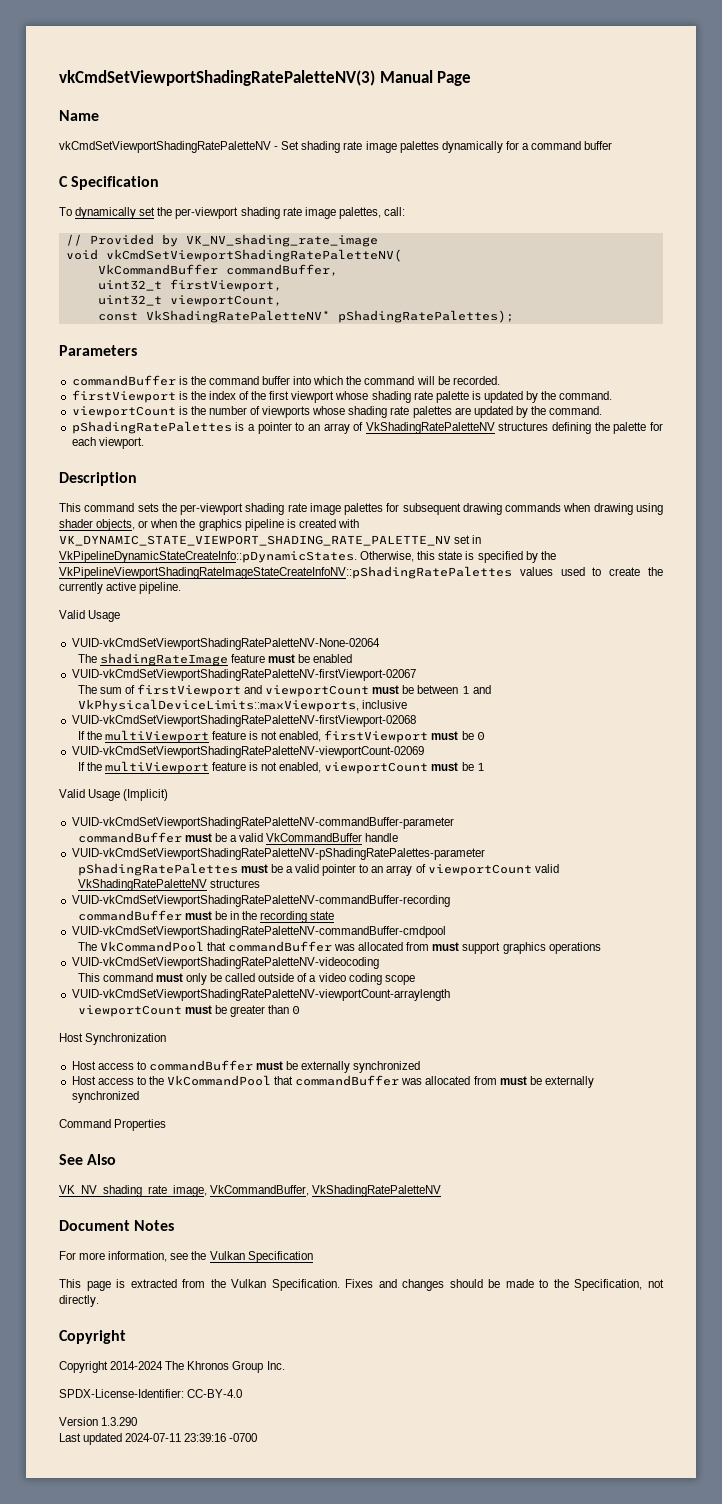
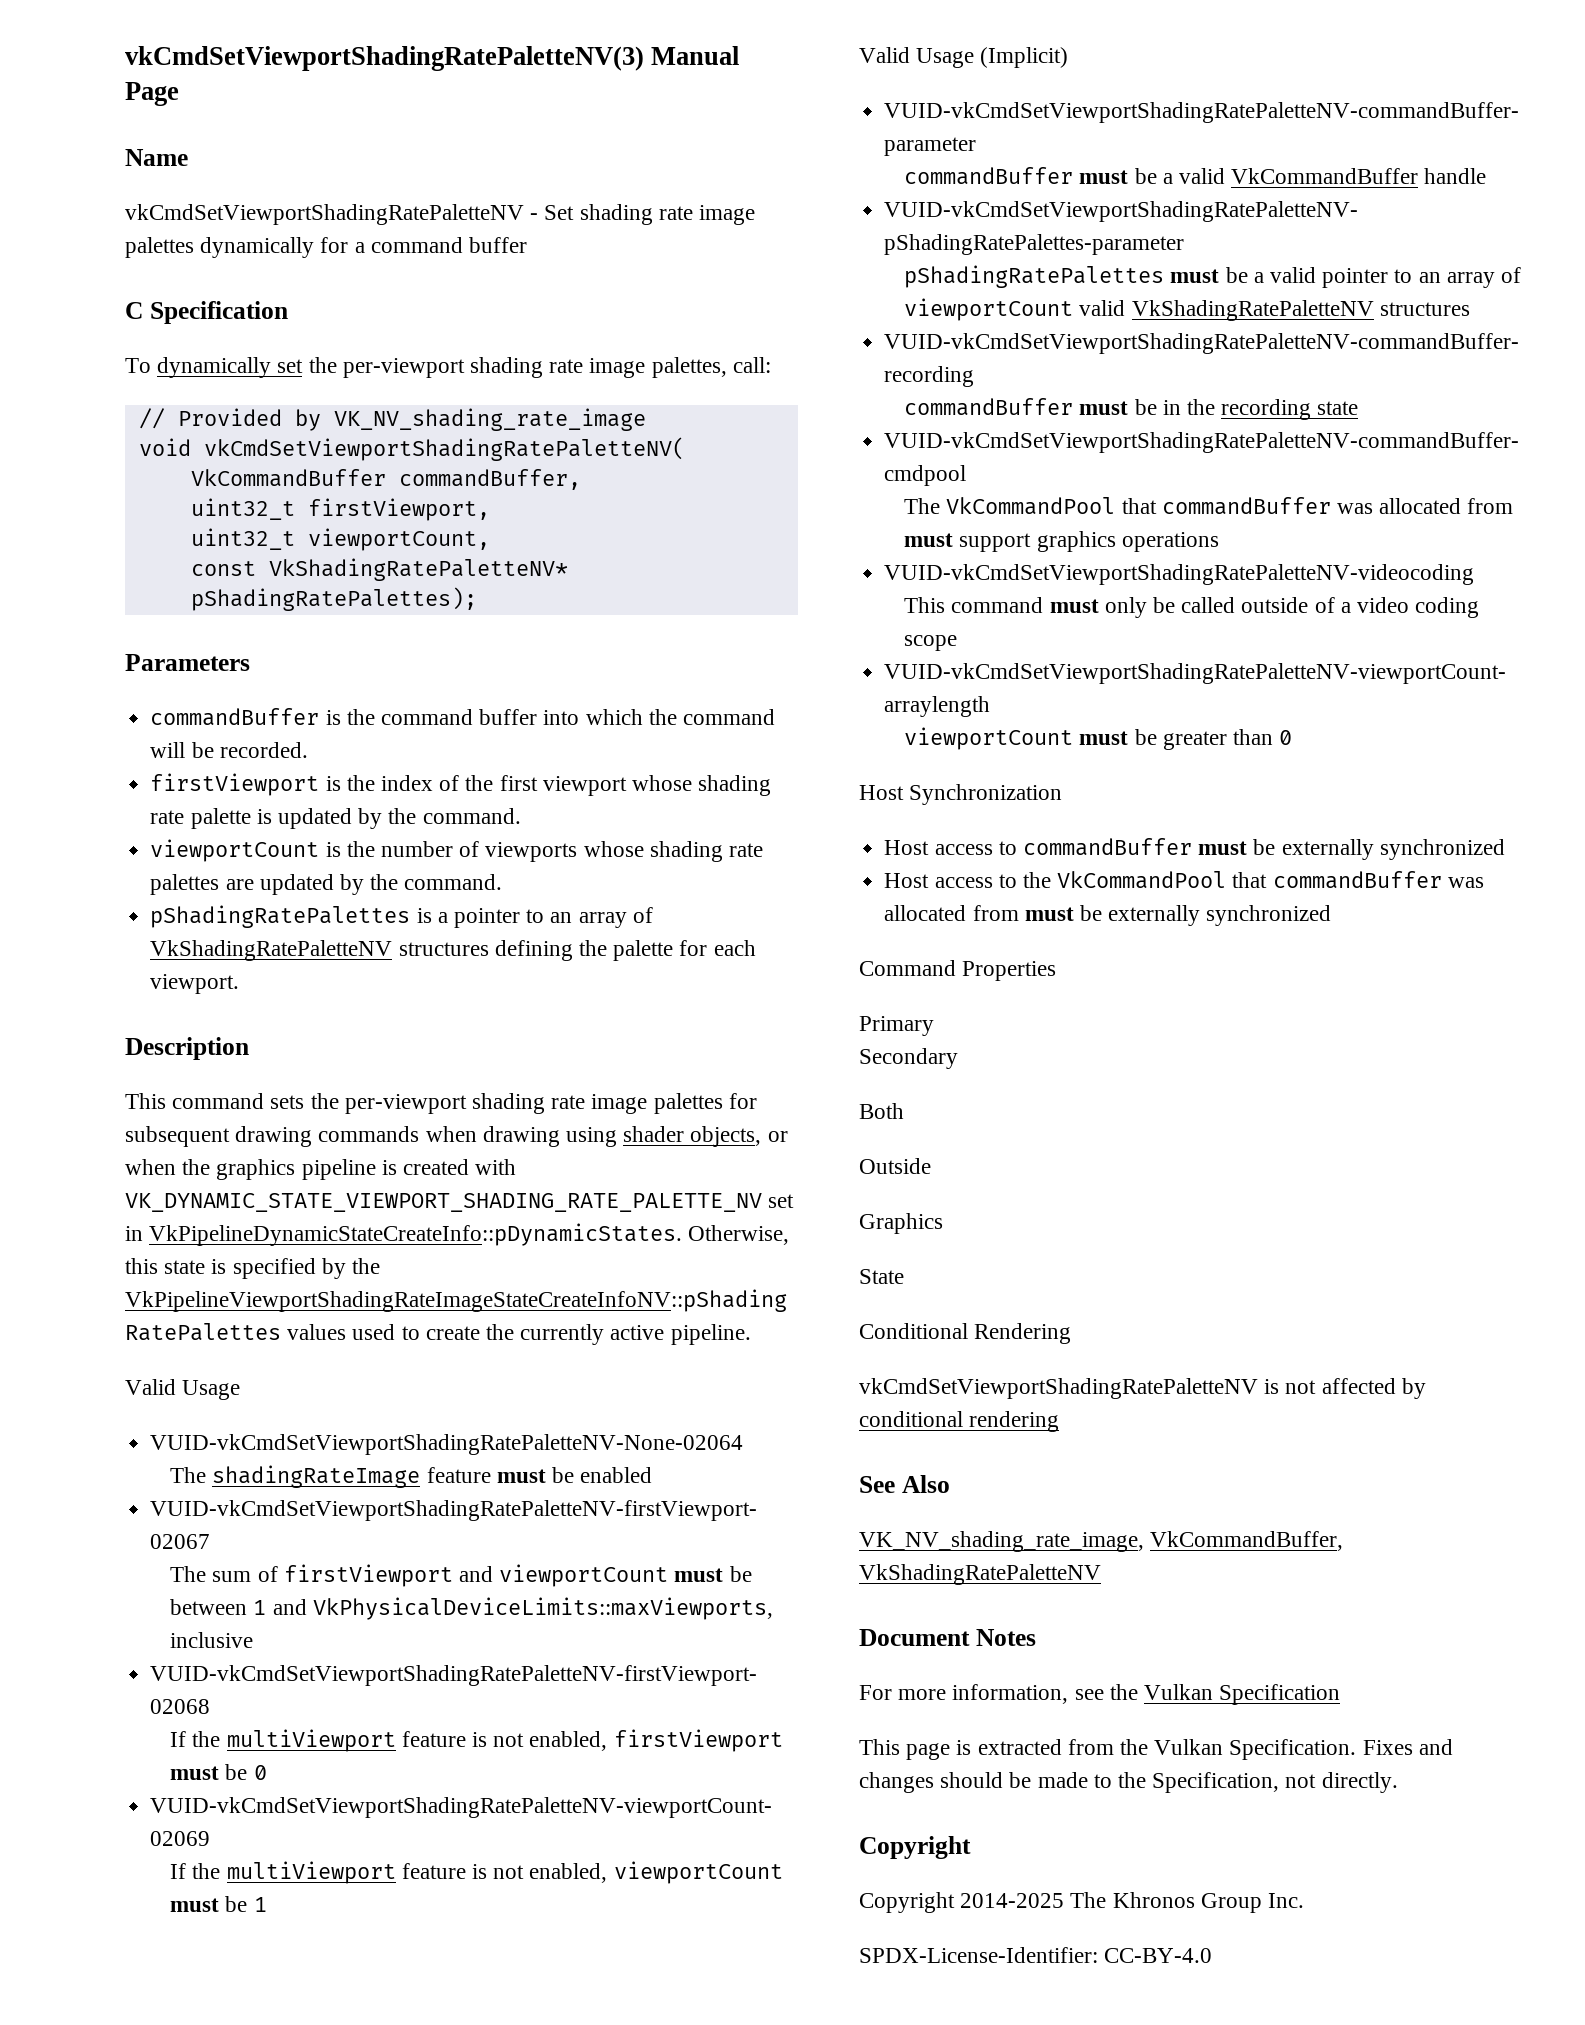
+ Primary
+ Secondary
+ Both
+ Outside
+ Graphics
+ State
+ Conditional Rendering
+ vkCmdSetViewportShadingRatePaletteNV is not affected by conditional rendering
- Copyright 2014-2024 The Khronos Group Inc.
+ Copyright 2014-2025 The Khronos Group Inc.
- Version 1.3.290
- Last updated 2024-07-11 23:39:16 -0700

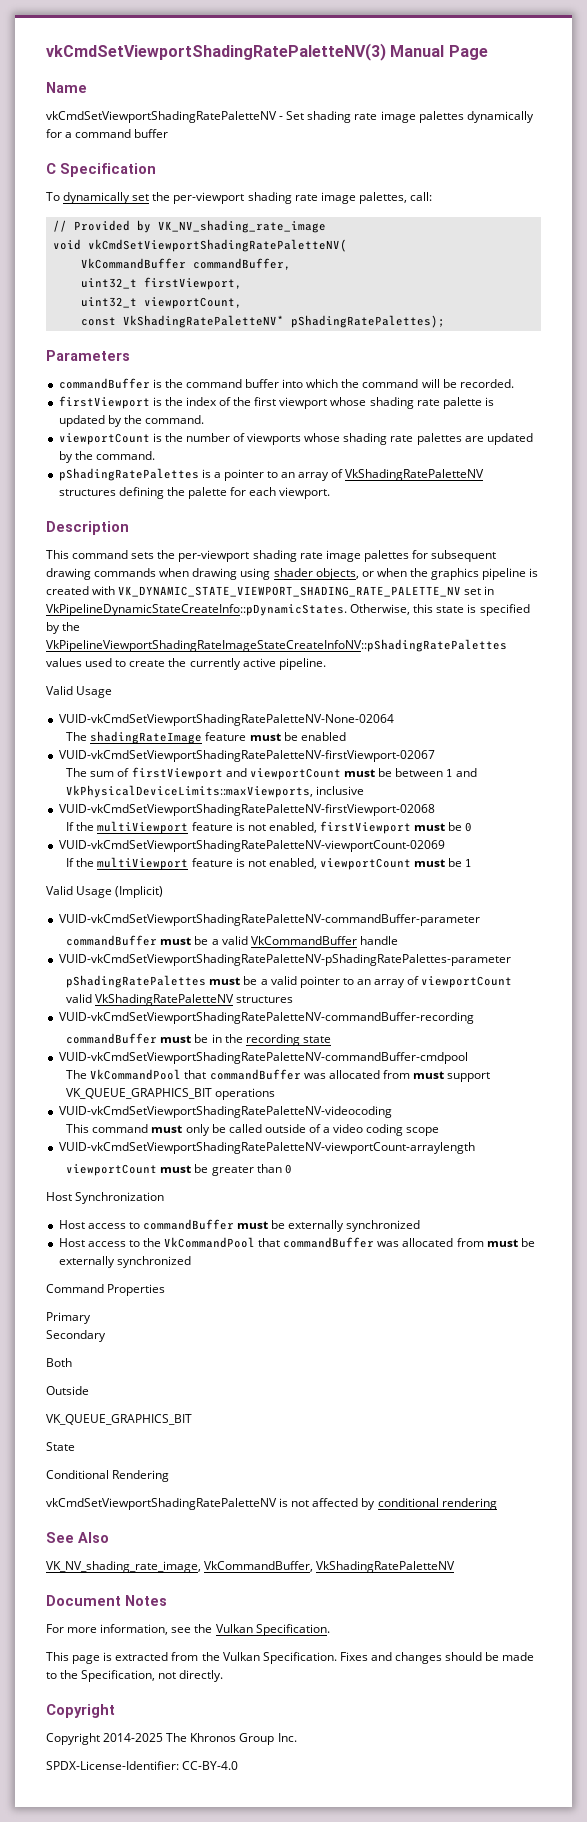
- The VkCommandPool that commandBuffer was allocated from must support graphics operations
+ The VkCommandPool that commandBuffer was allocated from must support VK_QUEUE_GRAPHICS_BIT operations
  Outside
- Graphics
+ VK_QUEUE_GRAPHICS_BIT
- For more information, see the Vulkan Specification
+ For more information, see the Vulkan Specification.

